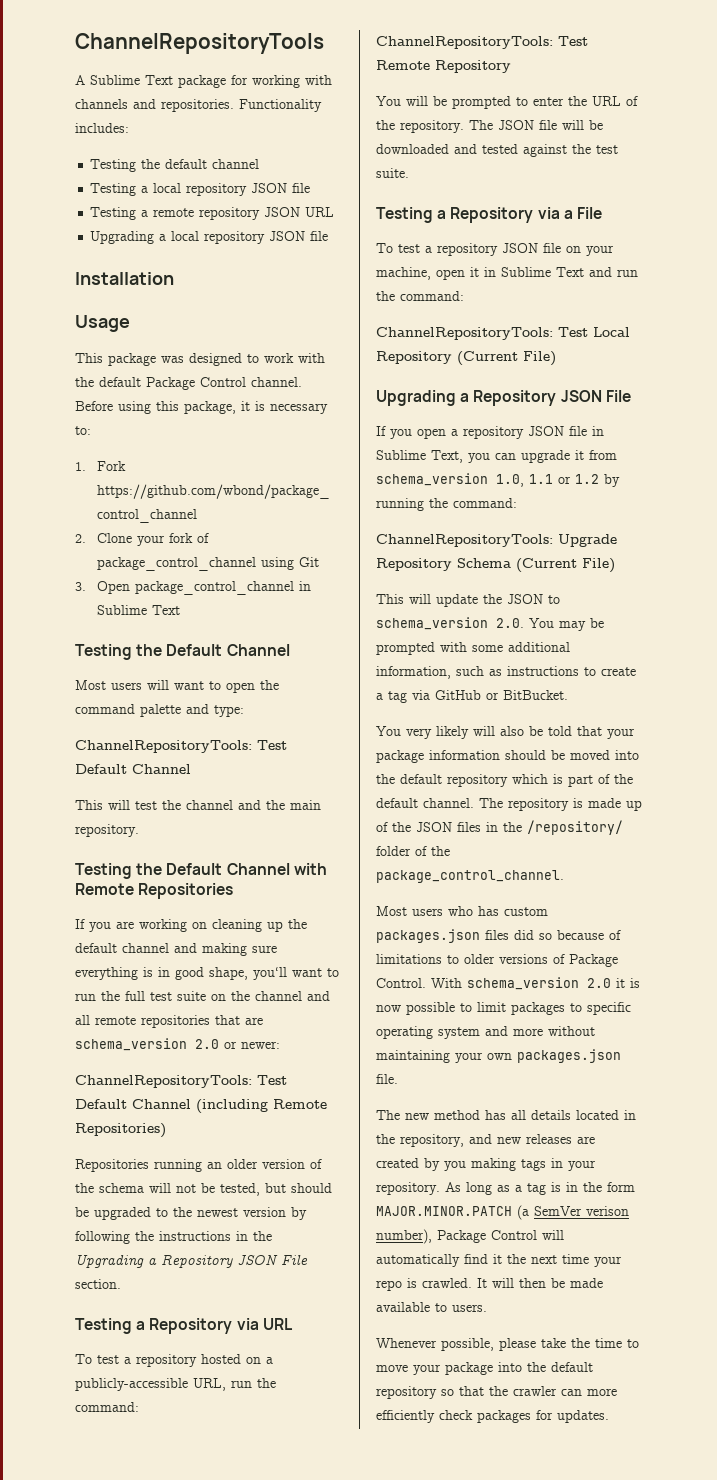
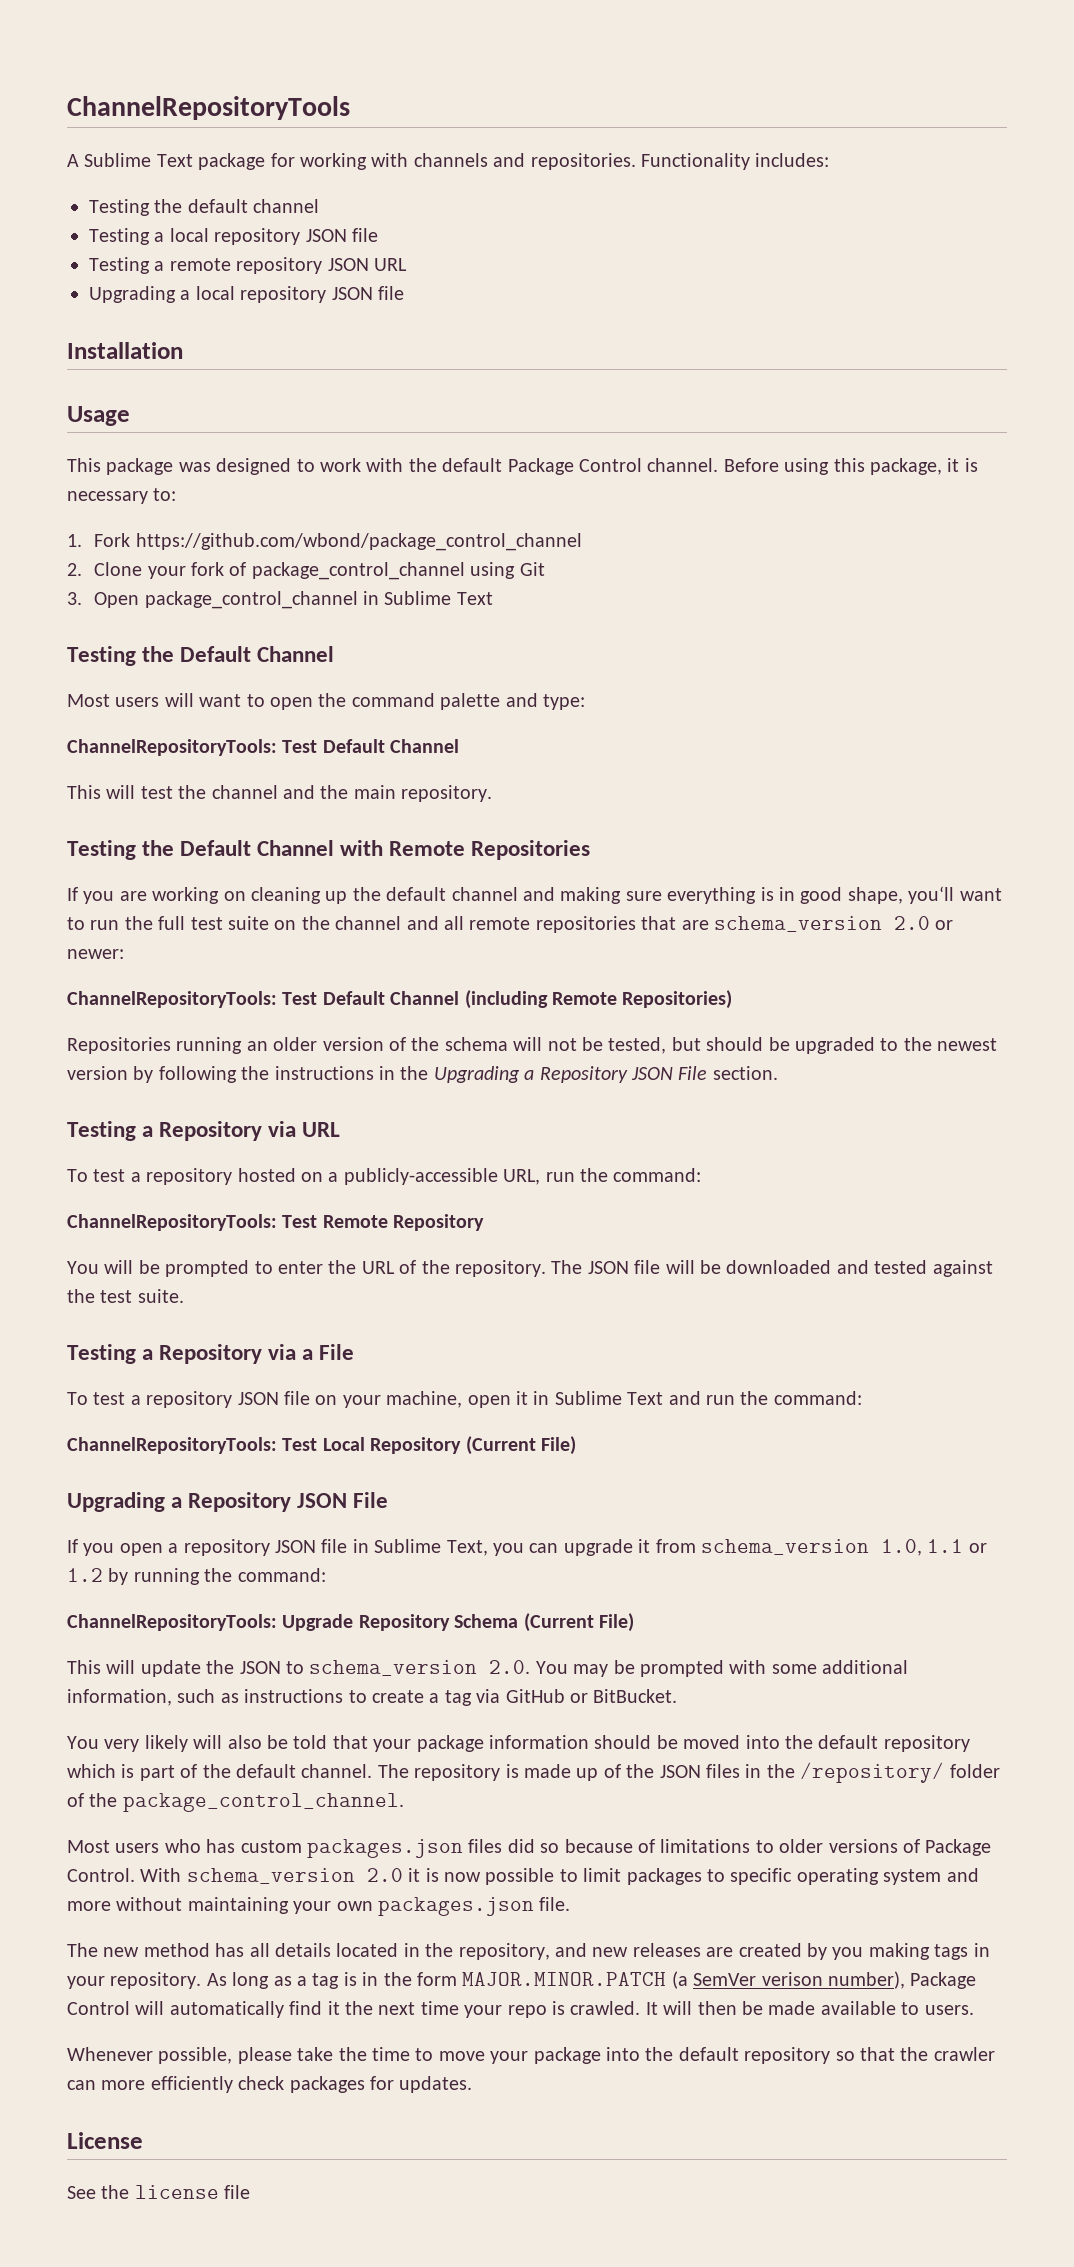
+ License
+ See the license file

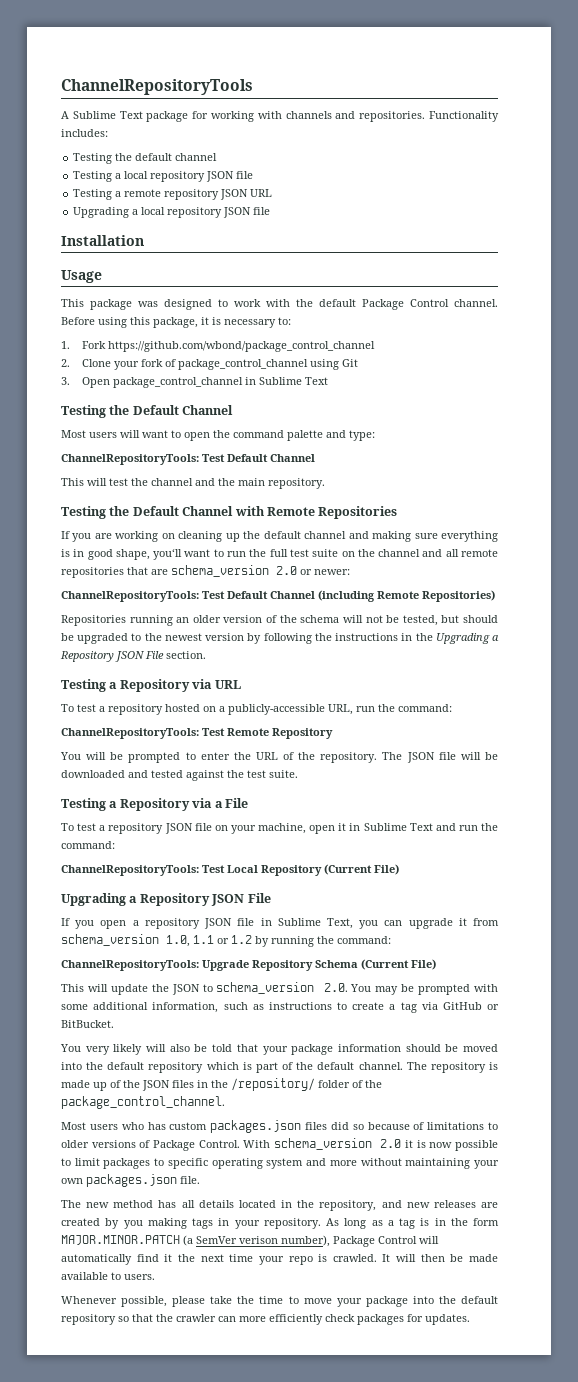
- License
- See the license file

